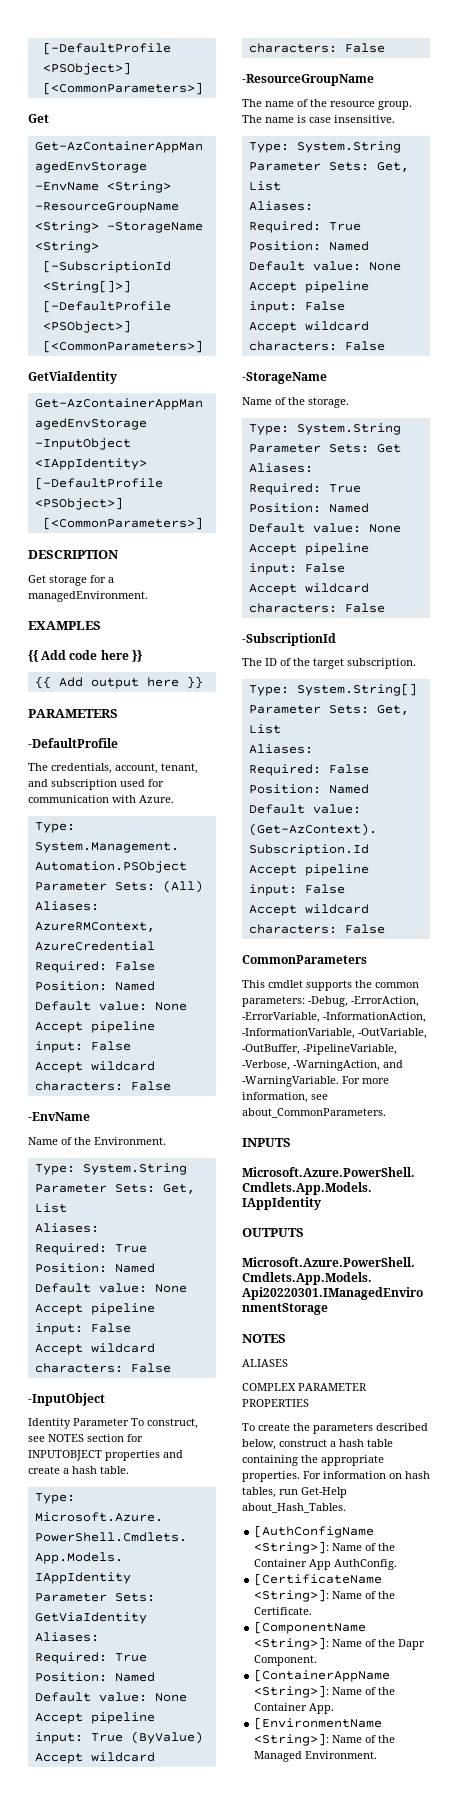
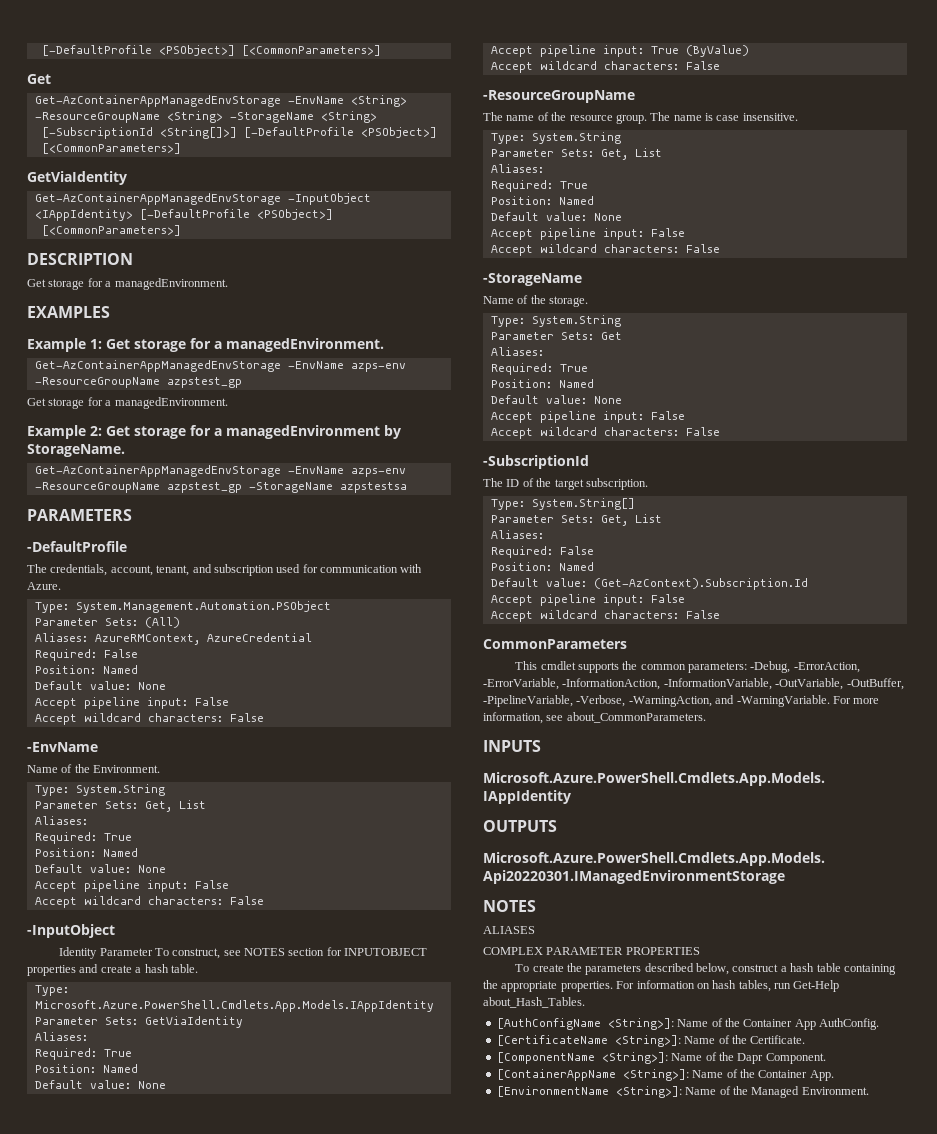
- {{ Add code here }}
- {{ Add output here }}
+ Example 1: Get storage for a managedEnvironment.
+ Get-AzContainerAppManagedEnvStorage -EnvName azps-env -ResourceGroupName azpstest_gp
+ Get storage for a managedEnvironment.
+ Example 2: Get storage for a managedEnvironment by StorageName.
+ Get-AzContainerAppManagedEnvStorage -EnvName azps-env -ResourceGroupName azpstest_gp -StorageName azpstestsa

